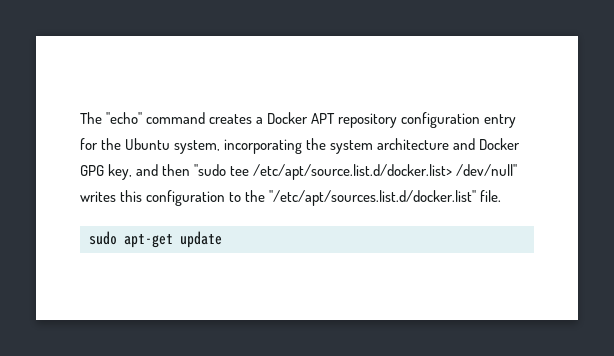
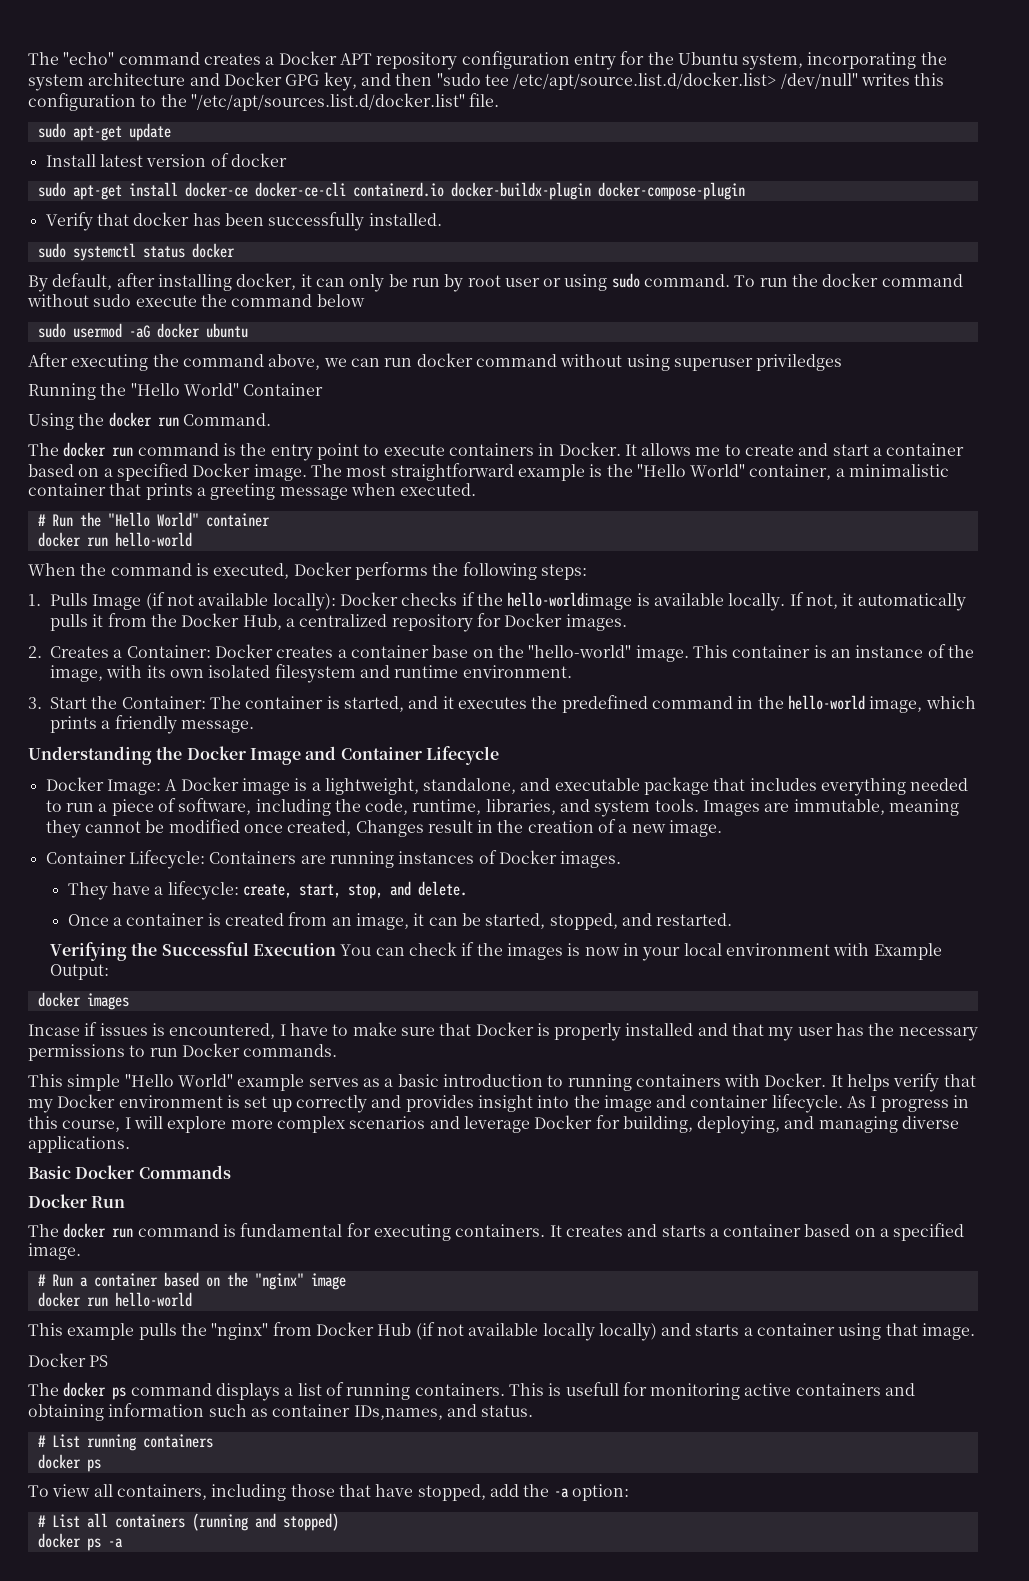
+ Install latest version of docker
+ sudo apt-get install docker-ce docker-ce-cli containerd.io docker-buildx-plugin docker-compose-plugin
+ Verify that docker has been successfully installed.
+ sudo systemctl status docker
+ By default, after installing docker, it can only be run by root user or using sudo command. To run the docker command without sudo execute the command below
+ sudo usermod -aG docker ubuntu
+ After executing the command above, we can run docker command without using superuser priviledges
+ Running the "Hello World" Container
+ Using the docker run Command.
+ The docker run command is the entry point to execute containers in Docker. It allows me to create and start a container based on a specified Docker image. The most straightforward example is the "Hello World" container, a minimalistic container that prints a greeting message when executed.
+ # Run the "Hello World" container
+ docker run hello-world
+ When the command is executed, Docker performs the following steps:
+ 1. Pulls Image (if not available locally): Docker checks if the hello-worldimage is available locally. If not, it automatically pulls it from the Docker Hub, a centralized repository for Docker images.
+ 2. Creates a Container: Docker creates a container base on the "hello-world" image. This container is an instance of the image, with its own isolated filesystem and runtime environment.
+ 3. Start the Container: The container is started, and it executes the predefined command in the hello-world image, which prints a friendly message.
+ Understanding the Docker Image and Container Lifecycle
+ Docker Image: A Docker image is a lightweight, standalone, and executable package that includes everything needed to run a piece of software, including the code, runtime, libraries, and system tools. Images are immutable, meaning they cannot be modified once created, Changes result in the creation of a new image.
+ Container Lifecycle: Containers are running instances of Docker images.
+ They have a lifecycle: create, start, stop, and delete.
+ Once a container is created from an image, it can be started, stopped, and restarted.
+ Verifying the Successful Execution You can check if the images is now in your local environment with Example Output:
+ docker images
+ Incase if issues is encountered, I have to make sure that Docker is properly installed and that my user has the necessary permissions to run Docker commands.
+ This simple "Hello World" example serves as a basic introduction to running containers with Docker. It helps verify that my Docker environment is set up correctly and provides insight into the image and container lifecycle. As I progress in this course, I will explore more complex scenarios and leverage Docker for building, deploying, and managing diverse applications.
+ Basic Docker Commands
+ Docker Run
+ The docker run command is fundamental for executing containers. It creates and starts a container based on a specified image.
+ # Run a container based on the "nginx" image
+ docker run hello-world
+ This example pulls the "nginx" from Docker Hub (if not available locally locally) and starts a container using that image.
+ Docker PS
+ The docker ps command displays a list of running containers. This is usefull for monitoring active containers and obtaining information such as container IDs,names, and status.
+ # List running containers
+ docker ps
+ To view all containers, including those that have stopped, add the -a option:
+ # List all containers (running and stopped)
+ docker ps -a

